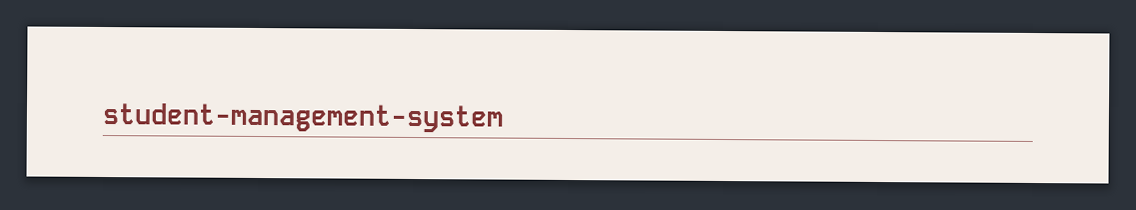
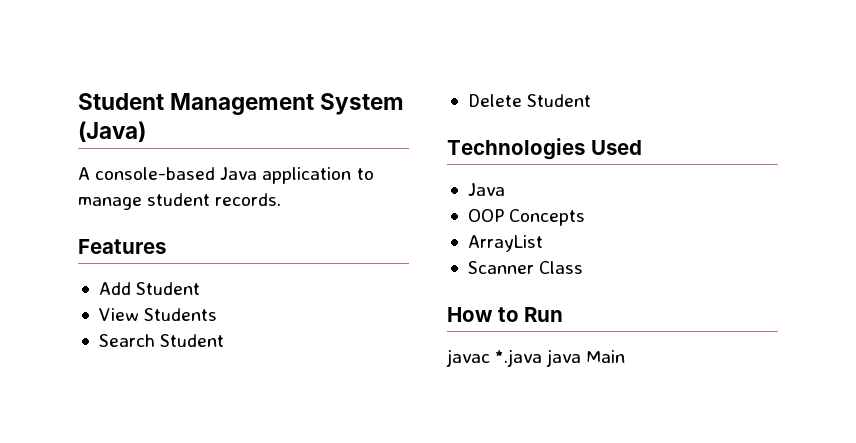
- student-management-system
+ Student Management System (Java)
+ A console-based Java application to manage student records.
+ Features
+ Add Student
+ View Students
+ Search Student
+ Delete Student
+ Technologies Used
+ Java
+ OOP Concepts
+ ArrayList
+ Scanner Class
+ How to Run
+ javac *.java java Main

